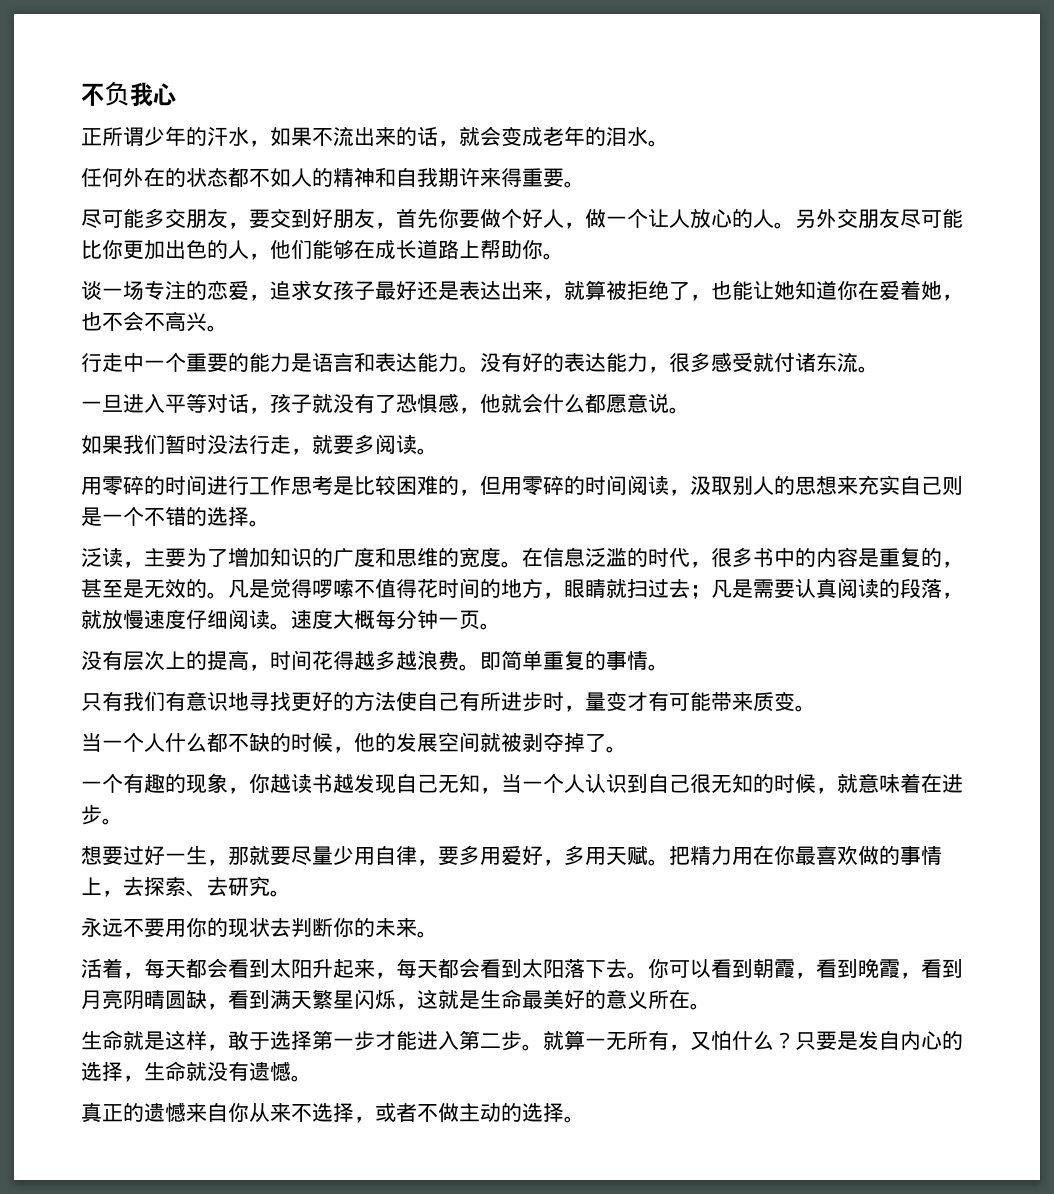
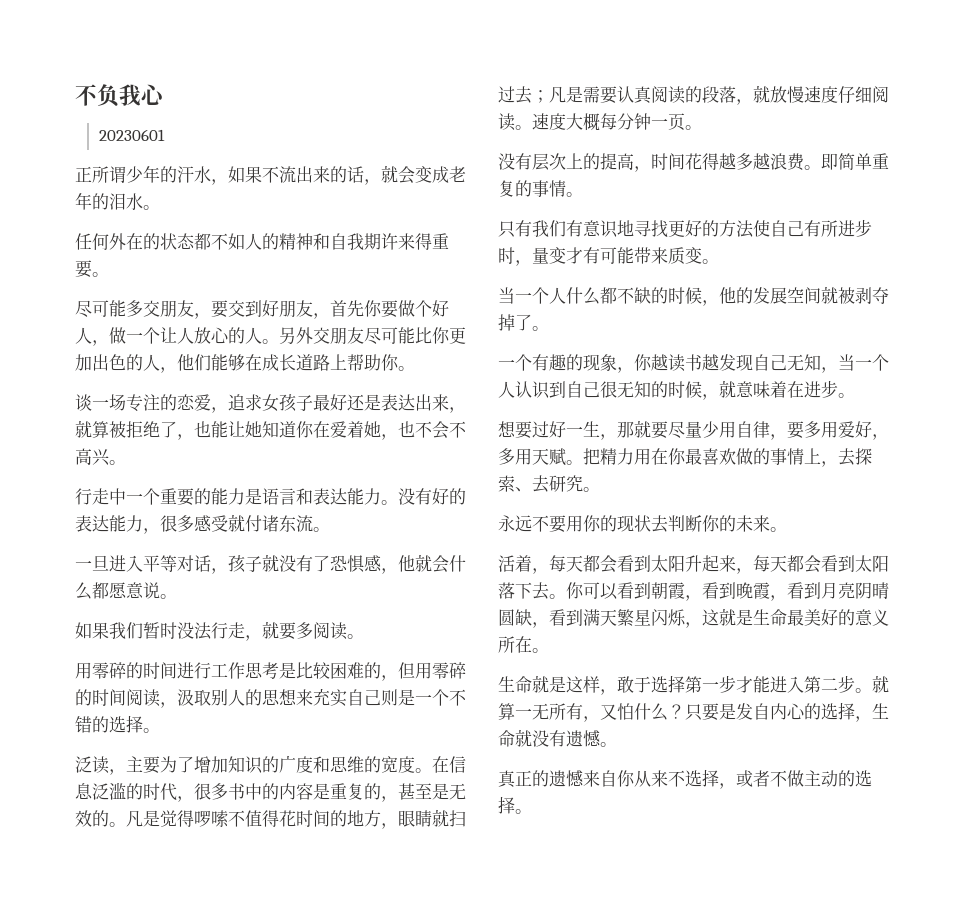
+ 20230601

